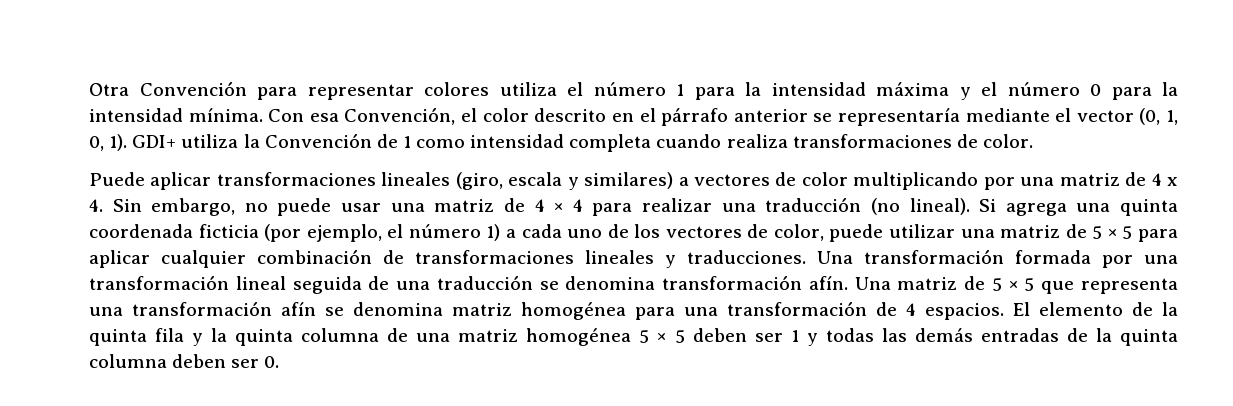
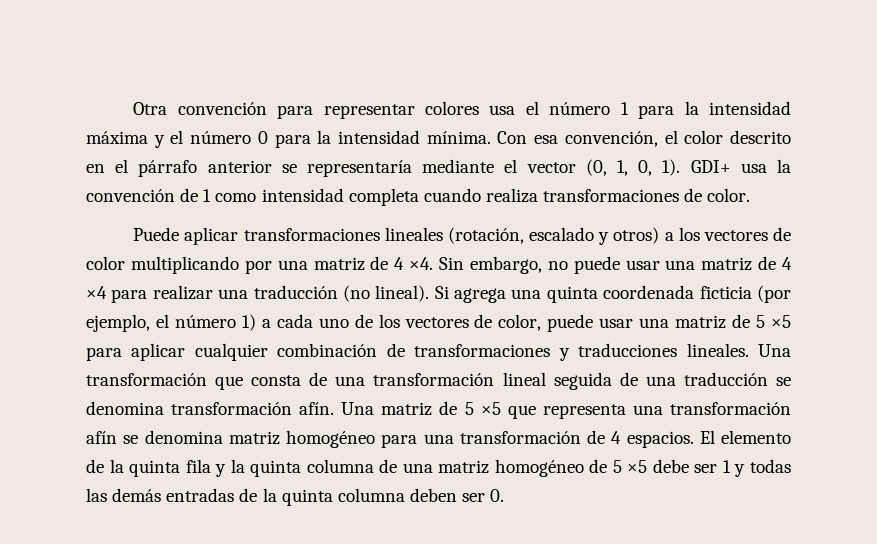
- Otra Convención para representar colores utiliza el número 1 para la intensidad máxima y el número 0 para la intensidad mínima.
+ Otra convención para representar colores usa el número 1 para la intensidad máxima y el número 0 para la intensidad mínima.
- Con esa Convención, el color descrito en el párrafo anterior se representaría mediante el vector (0, 1, 0, 1).
+ Con esa convención, el color descrito en el párrafo anterior se representaría mediante el vector (0, 1, 0, 1).
- GDI+ utiliza la Convención de 1 como intensidad completa cuando realiza transformaciones de color.
+ GDI+ usa la convención de 1 como intensidad completa cuando realiza transformaciones de color.
- Puede aplicar transformaciones lineales (giro, escala y similares) a vectores de color multiplicando por una matriz de 4 x 4. Sin embargo, no puede usar una matriz de 4 × 4 para realizar una traducción (no lineal).
+ Puede aplicar transformaciones lineales (rotación, escalado y otros) a los vectores de color multiplicando por una matriz de 4 ×4. Sin embargo, no puede usar una matriz de 4 ×4 para realizar una traducción (no lineal).
- Si agrega una quinta coordenada ficticia (por ejemplo, el número 1) a cada uno de los vectores de color, puede utilizar una matriz de 5 × 5 para aplicar cualquier combinación de transformaciones lineales y traducciones. Una transformación formada por una transformación lineal seguida de una traducción se denomina transformación afín.
+ Si agrega una quinta coordenada ficticia (por ejemplo, el número 1) a cada uno de los vectores de color, puede usar una matriz de 5 ×5 para aplicar cualquier combinación de transformaciones y traducciones lineales. Una transformación que consta de una transformación lineal seguida de una traducción se denomina transformación afín.
- Una matriz de 5 × 5 que representa una transformación afín se denomina matriz homogénea para una transformación de 4 espacios.
+ Una matriz de 5 ×5 que representa una transformación afín se denomina matriz homogéneo para una transformación de 4 espacios.
- El elemento de la quinta fila y la quinta columna de una matriz homogénea 5 × 5 deben ser 1 y todas las demás entradas de la quinta columna deben ser 0.
+ El elemento de la quinta fila y la quinta columna de una matriz homogéneo de 5 ×5 debe ser 1 y todas las demás entradas de la quinta columna deben ser 0.

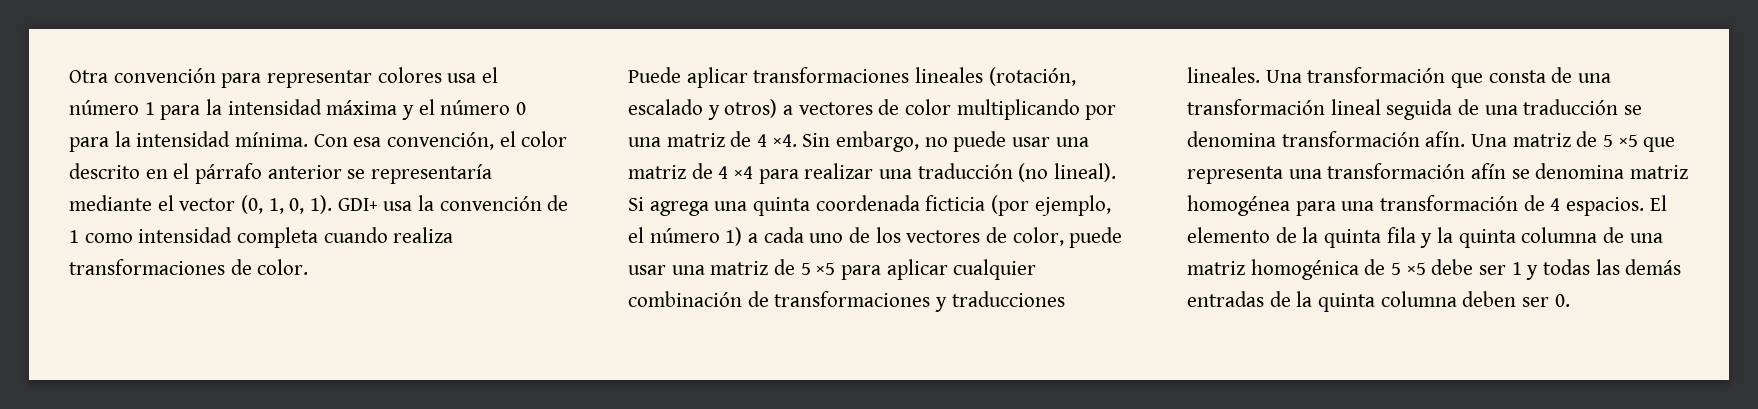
- Puede aplicar transformaciones lineales (rotación, escalado y otros) a los vectores de color multiplicando por una matriz de 4 ×4.
+ Puede aplicar transformaciones lineales (rotación, escalado y otros) a vectores de color multiplicando por una matriz de 4 ×4.
- Una matriz de 5 ×5 que representa una transformación afín se denomina matriz homogéneo para una transformación de 4 espacios.
+ Una matriz de 5 ×5 que representa una transformación afín se denomina matriz homogénea para una transformación de 4 espacios.
- El elemento de la quinta fila y la quinta columna de una matriz homogéneo de 5 ×5 debe ser 1 y todas las demás entradas de la quinta columna deben ser 0.
+ El elemento de la quinta fila y la quinta columna de una matriz homogénica de 5 ×5 debe ser 1 y todas las demás entradas de la quinta columna deben ser 0.

